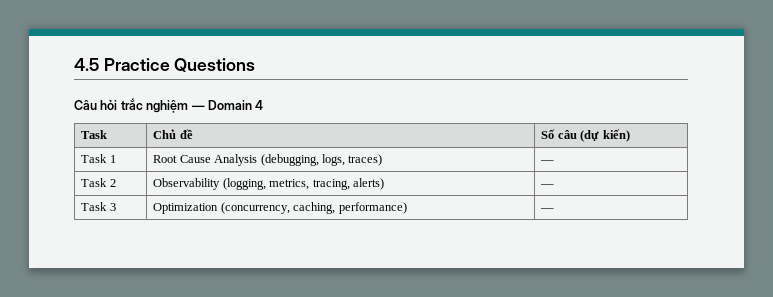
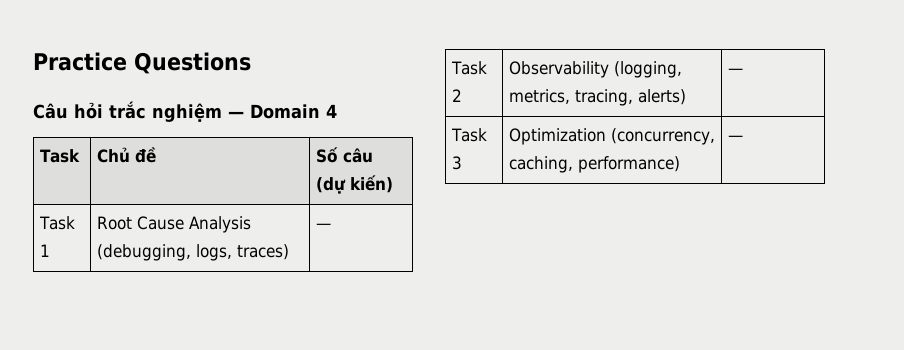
- 4.5 Practice Questions
+ Practice Questions

